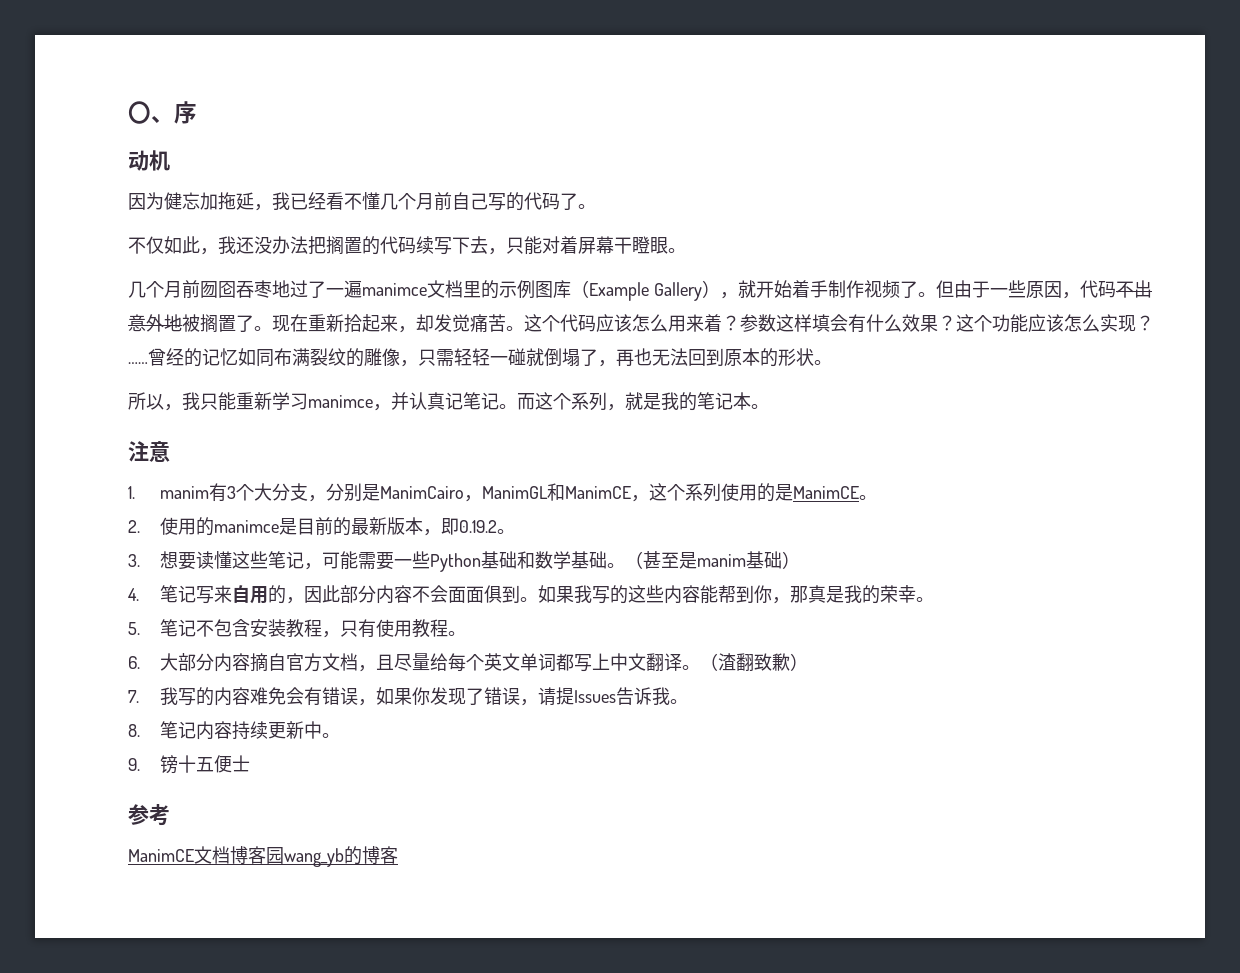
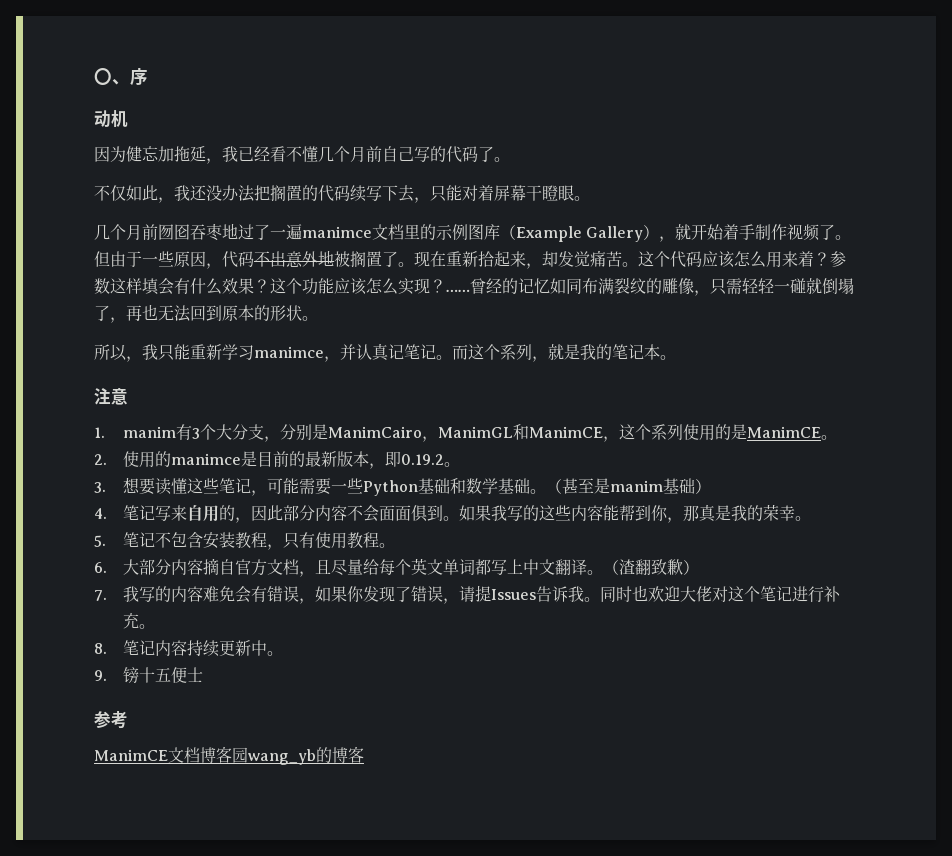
+ 同时也欢迎大佬对这个笔记进行补充。

